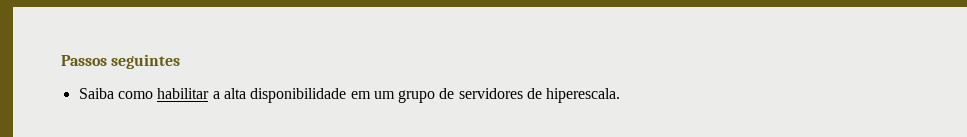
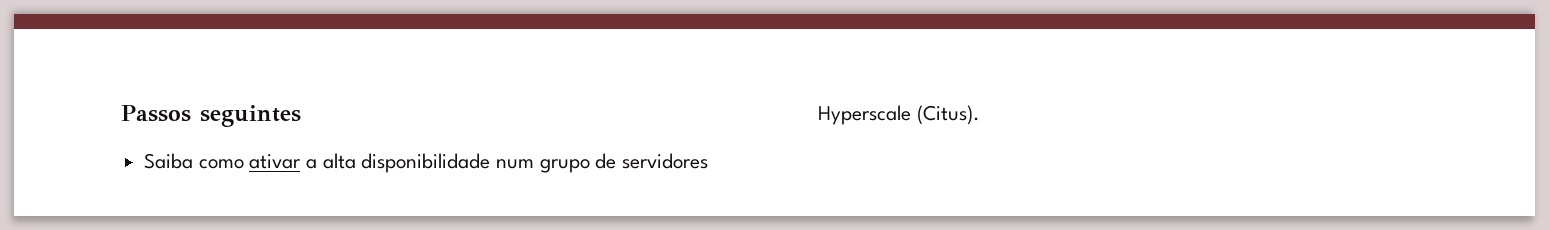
- Saiba como habilitar a alta disponibilidade em um grupo de servidores de hiperescala.
+ Saiba como ativar a alta disponibilidade num grupo de servidores Hyperscale (Citus).

